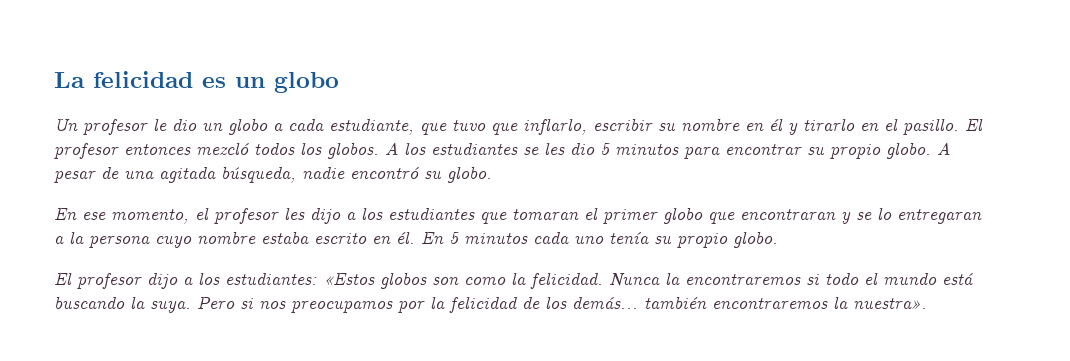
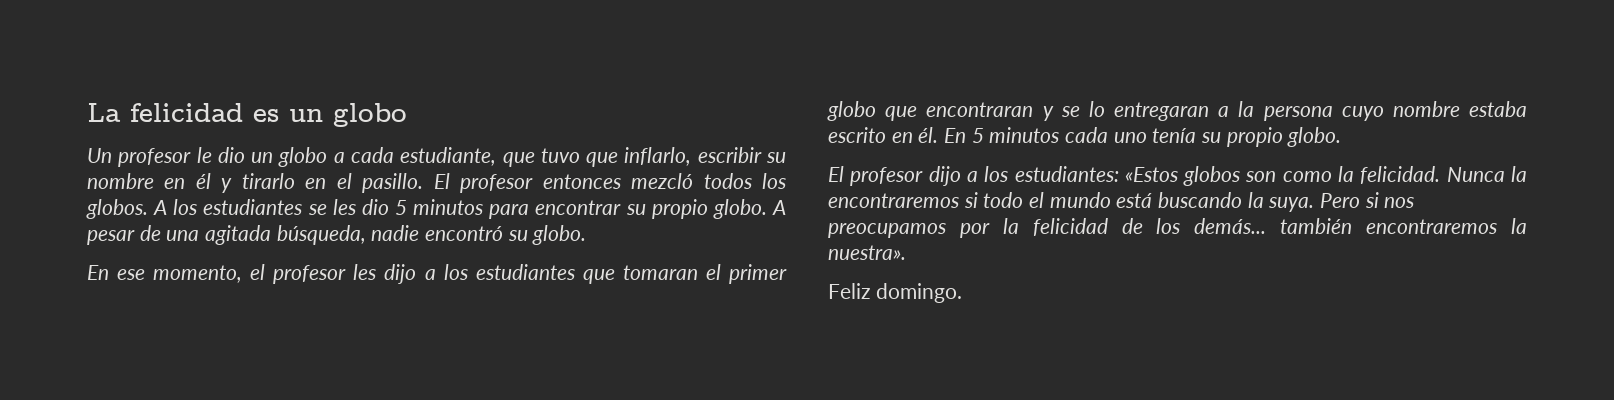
+ Feliz domingo.

